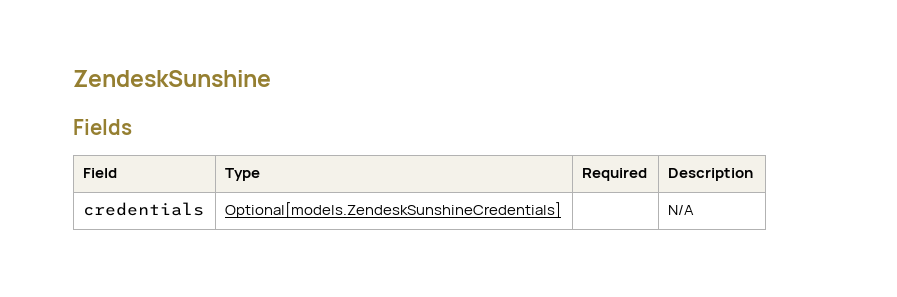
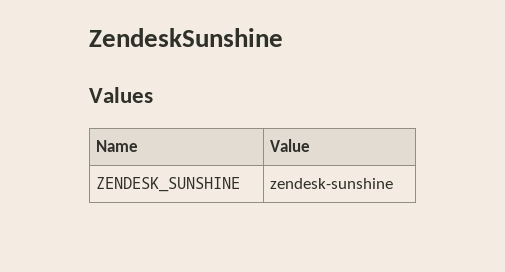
- Fields
- Field | Type | Required | Description
- credentials | Optional[models.ZendeskSunshineCredentials] | | N/A
+ Values
+ Name | Value
+ ZENDESK_SUNSHINE | zendesk-sunshine

